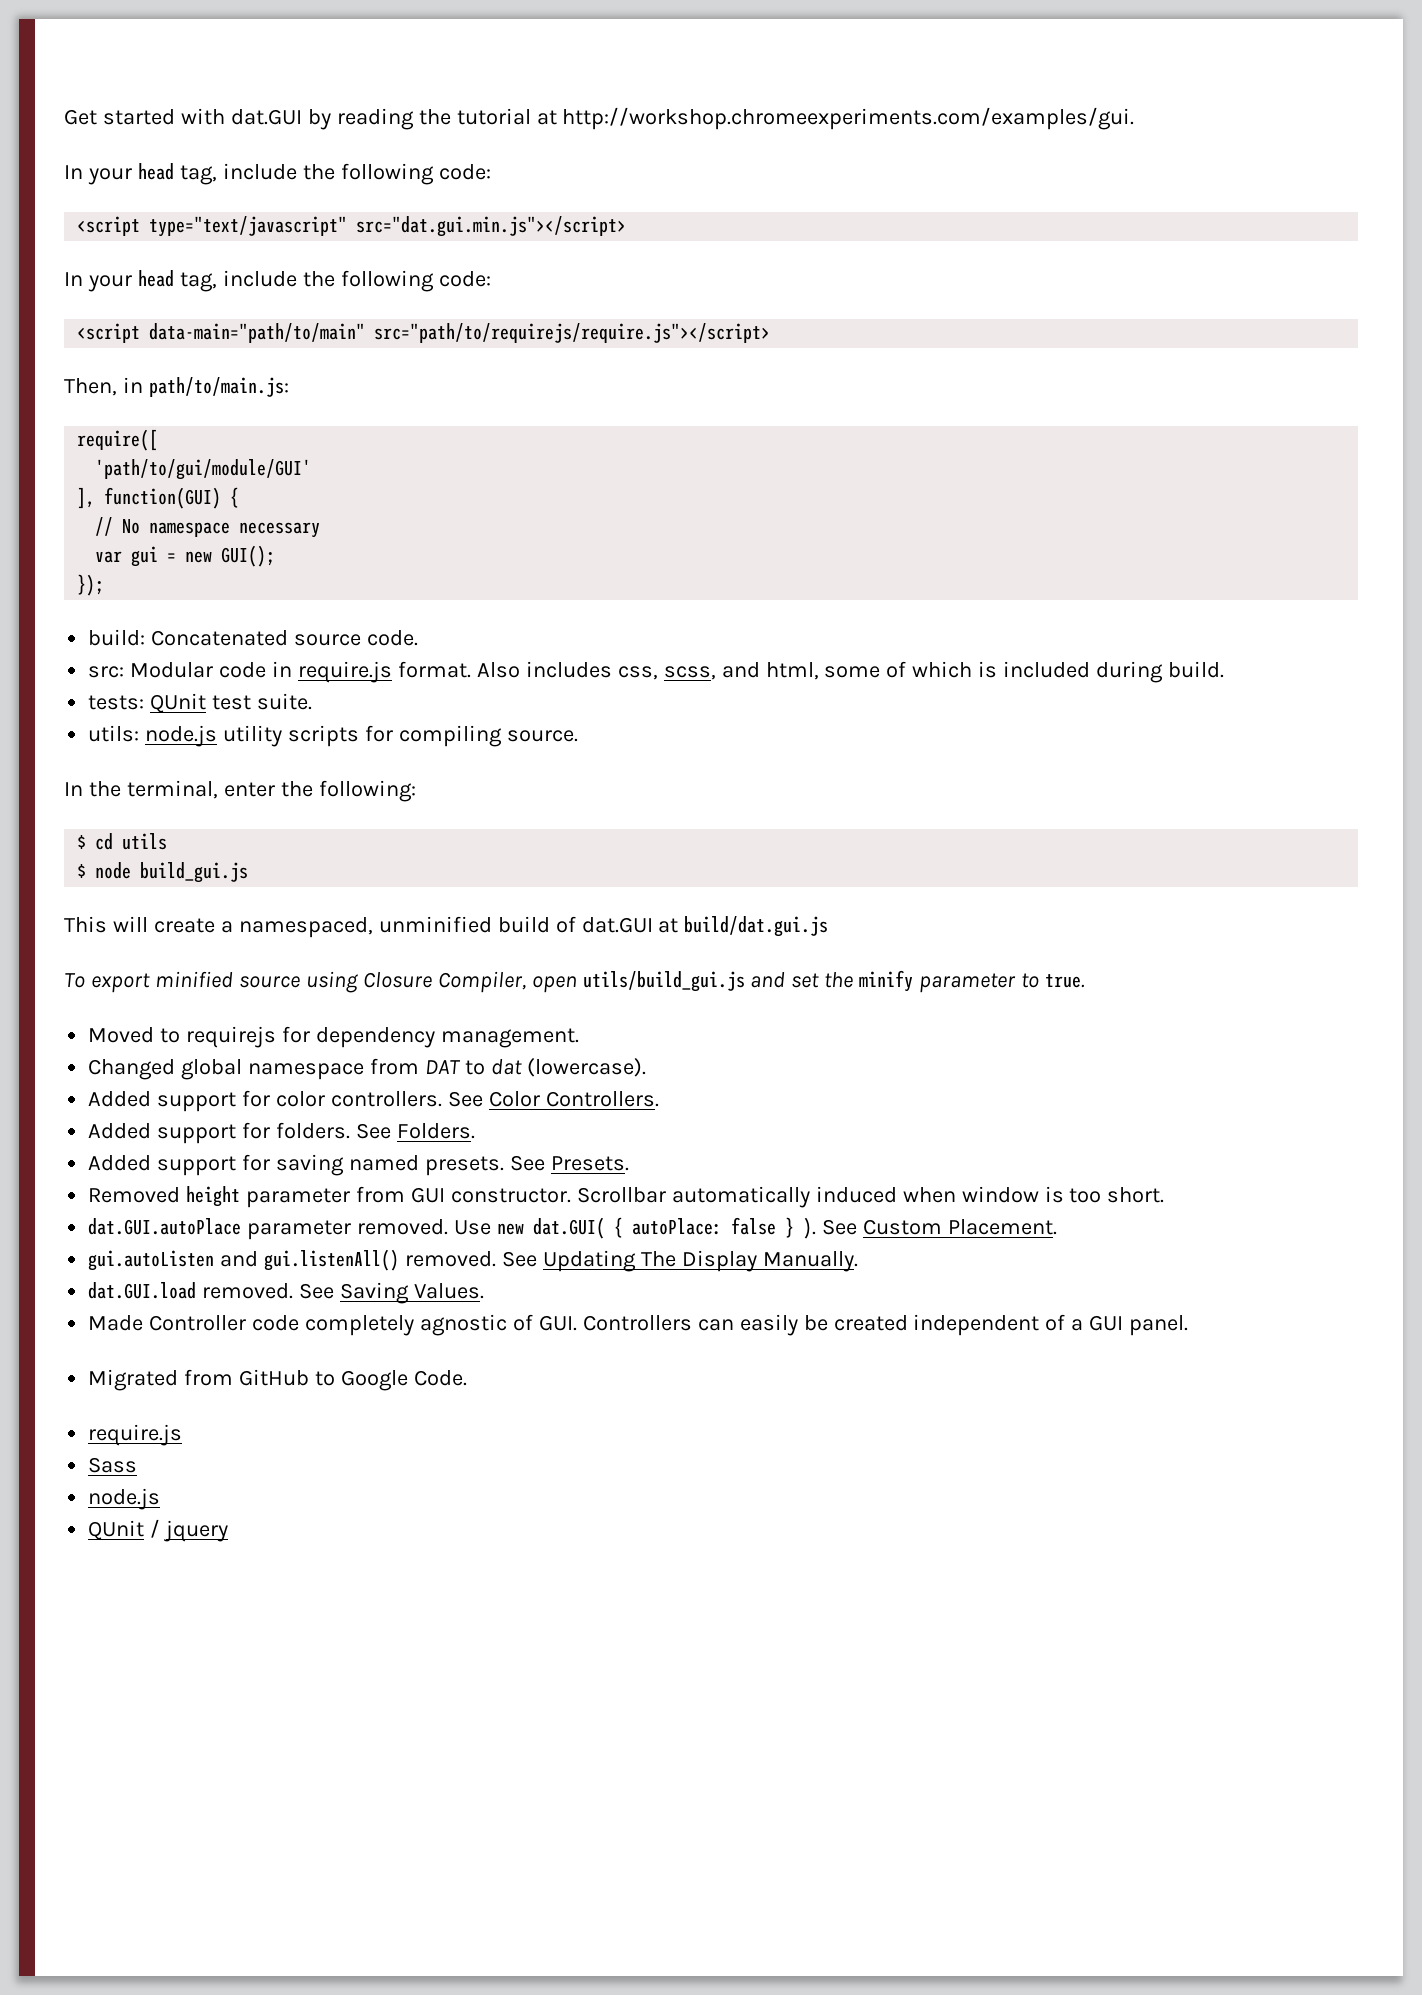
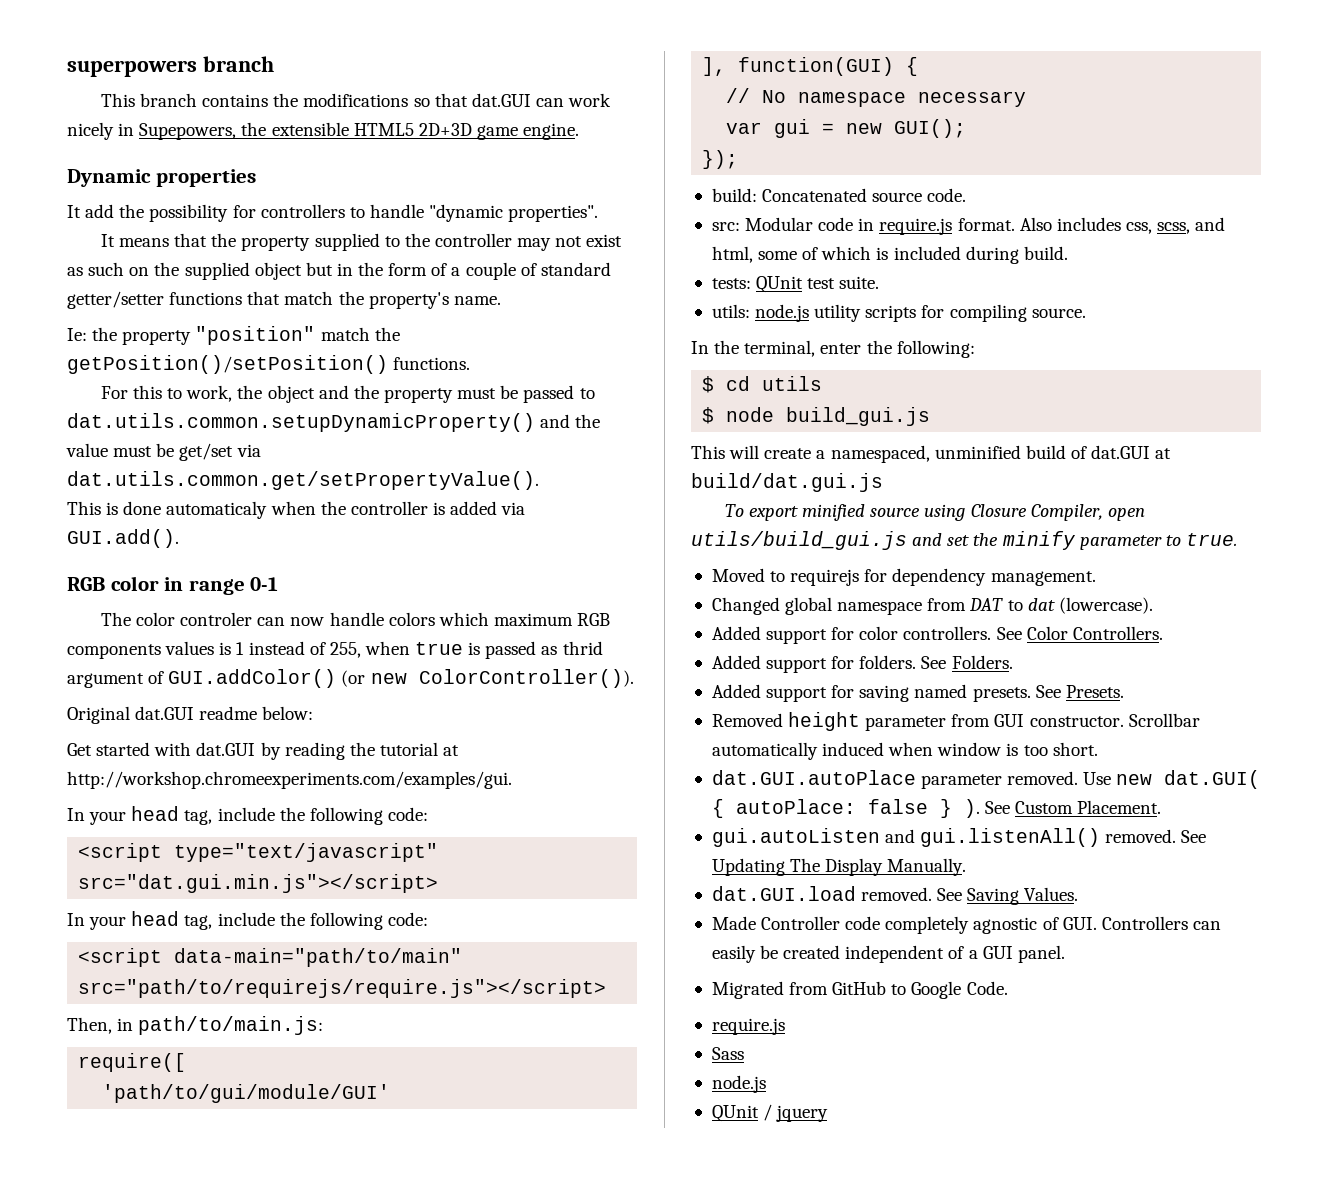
+ superpowers branch
+ This branch contains the modifications so that dat.GUI can work nicely in Supepowers, the extensible HTML5 2D+3D game engine.
+ Dynamic properties
+ It add the possibility for controllers to handle "dynamic properties".
+ It means that the property supplied to the controller may not exist as such on the supplied object but in the form of a couple of standard getter/setter functions that match the property's name.
+ Ie: the property "position" match the getPosition()/setPosition() functions.
+ For this to work, the object and the property must be passed to dat.utils.common.setupDynamicProperty() and the value must be get/set via dat.utils.common.get/setPropertyValue().
+ This is done automaticaly when the controller is added via GUI.add().
+ RGB color in range 0-1
+ The color controler can now handle colors which maximum RGB components values is 1 instead of 255, when true is passed as thrid argument of GUI.addColor() (or new ColorController()).
+ Original dat.GUI readme below:

